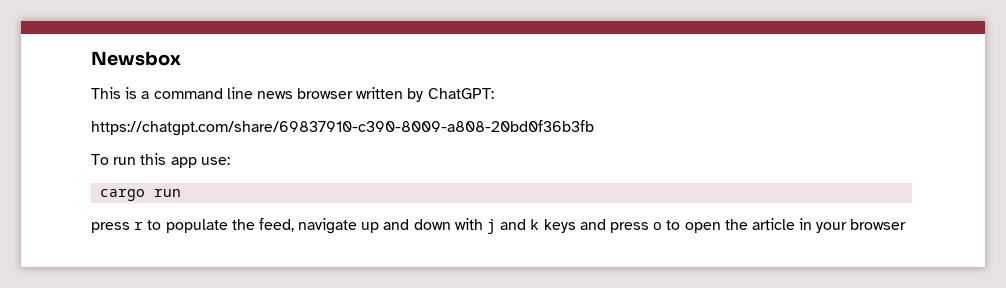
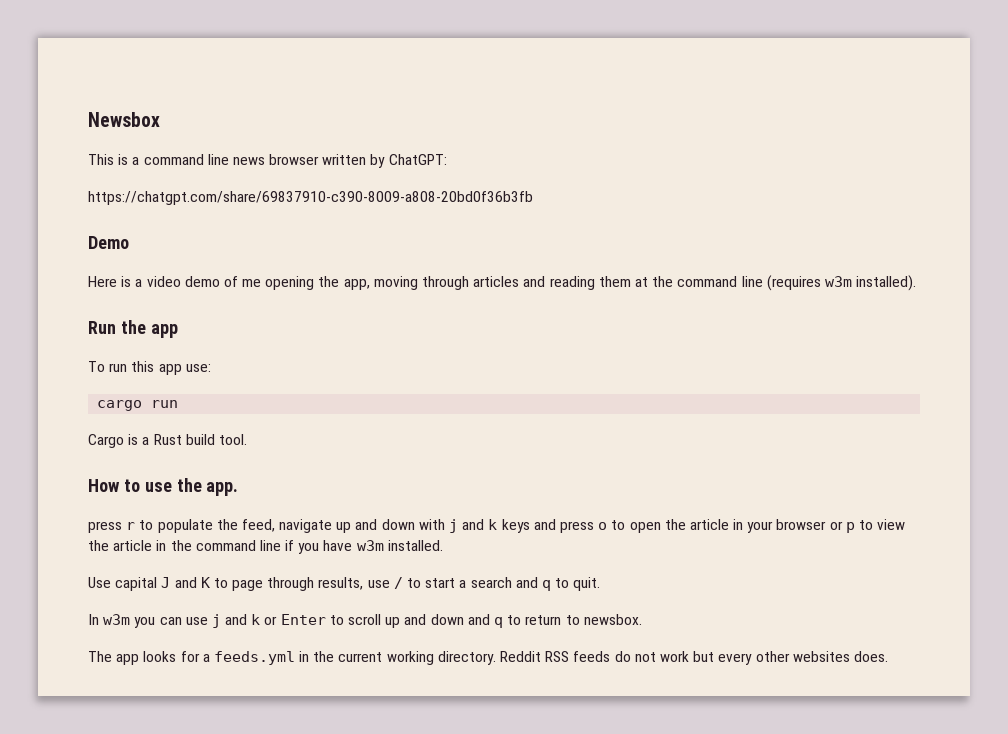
+ Demo
+ Here is a video demo of me opening the app, moving through articles and reading them at the command line (requires w3m installed).
+ Run the app
+ Cargo is a Rust build tool.
+ How to use the app.
- press r to populate the feed, navigate up and down with j and k keys and press o to open the article in your browser
+ press r to populate the feed, navigate up and down with j and k keys and press o to open the article in your browser or p to view the article in the command line if you have w3m installed.
+ Use capital J and K to page through results, use / to start a search and q to quit.
+ In w3m you can use j and k or Enter to scroll up and down and q to return to newsbox.
+ The app looks for a feeds.yml in the current working directory. Reddit RSS feeds do not work but every other websites does.

